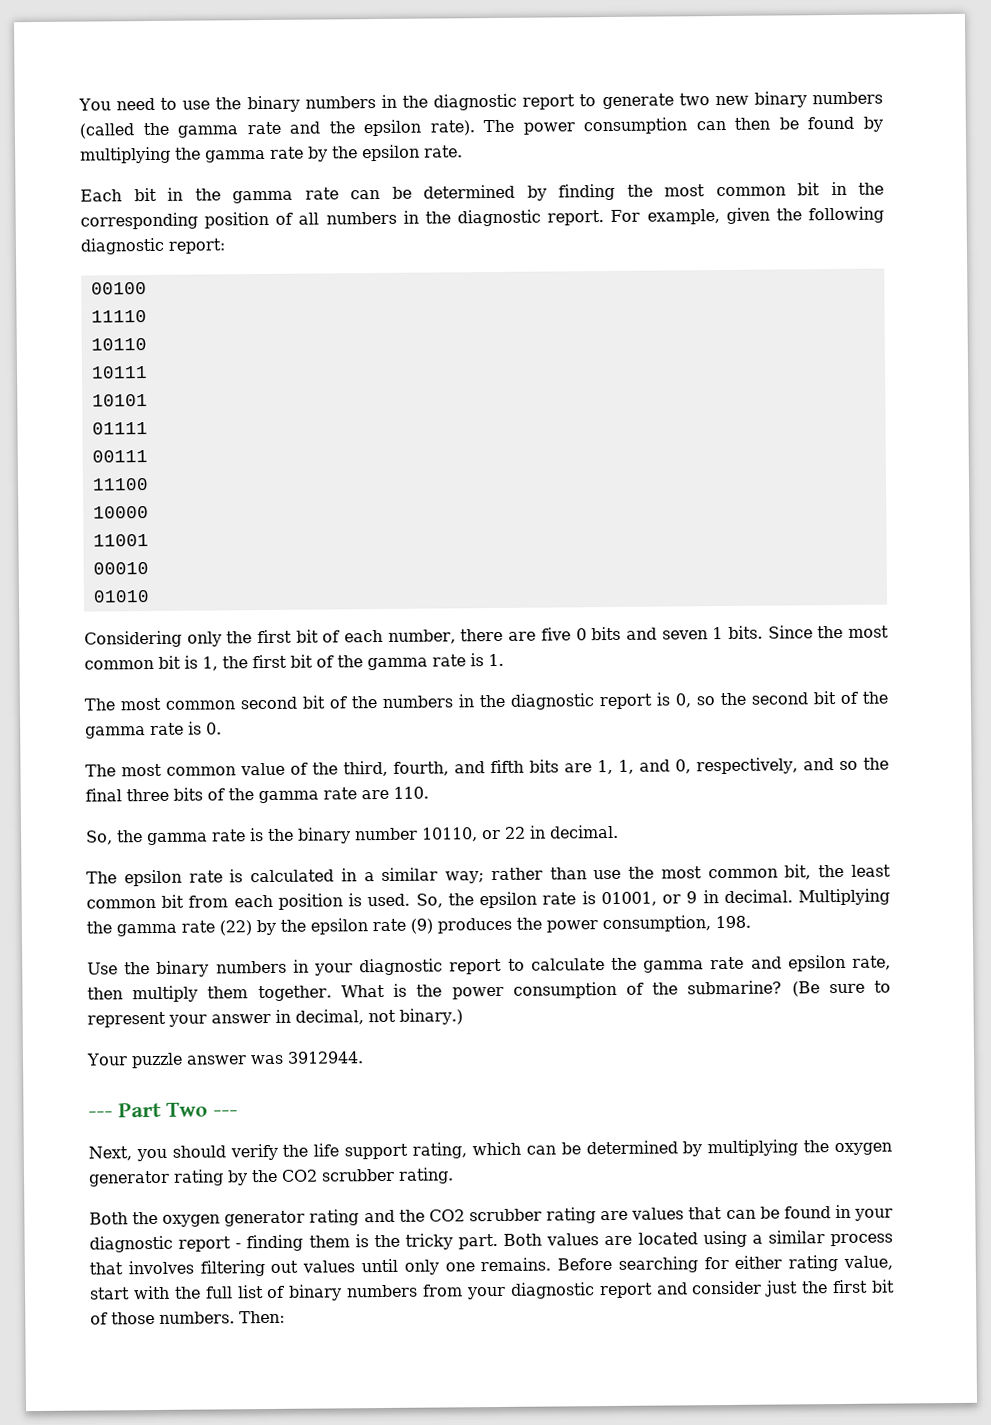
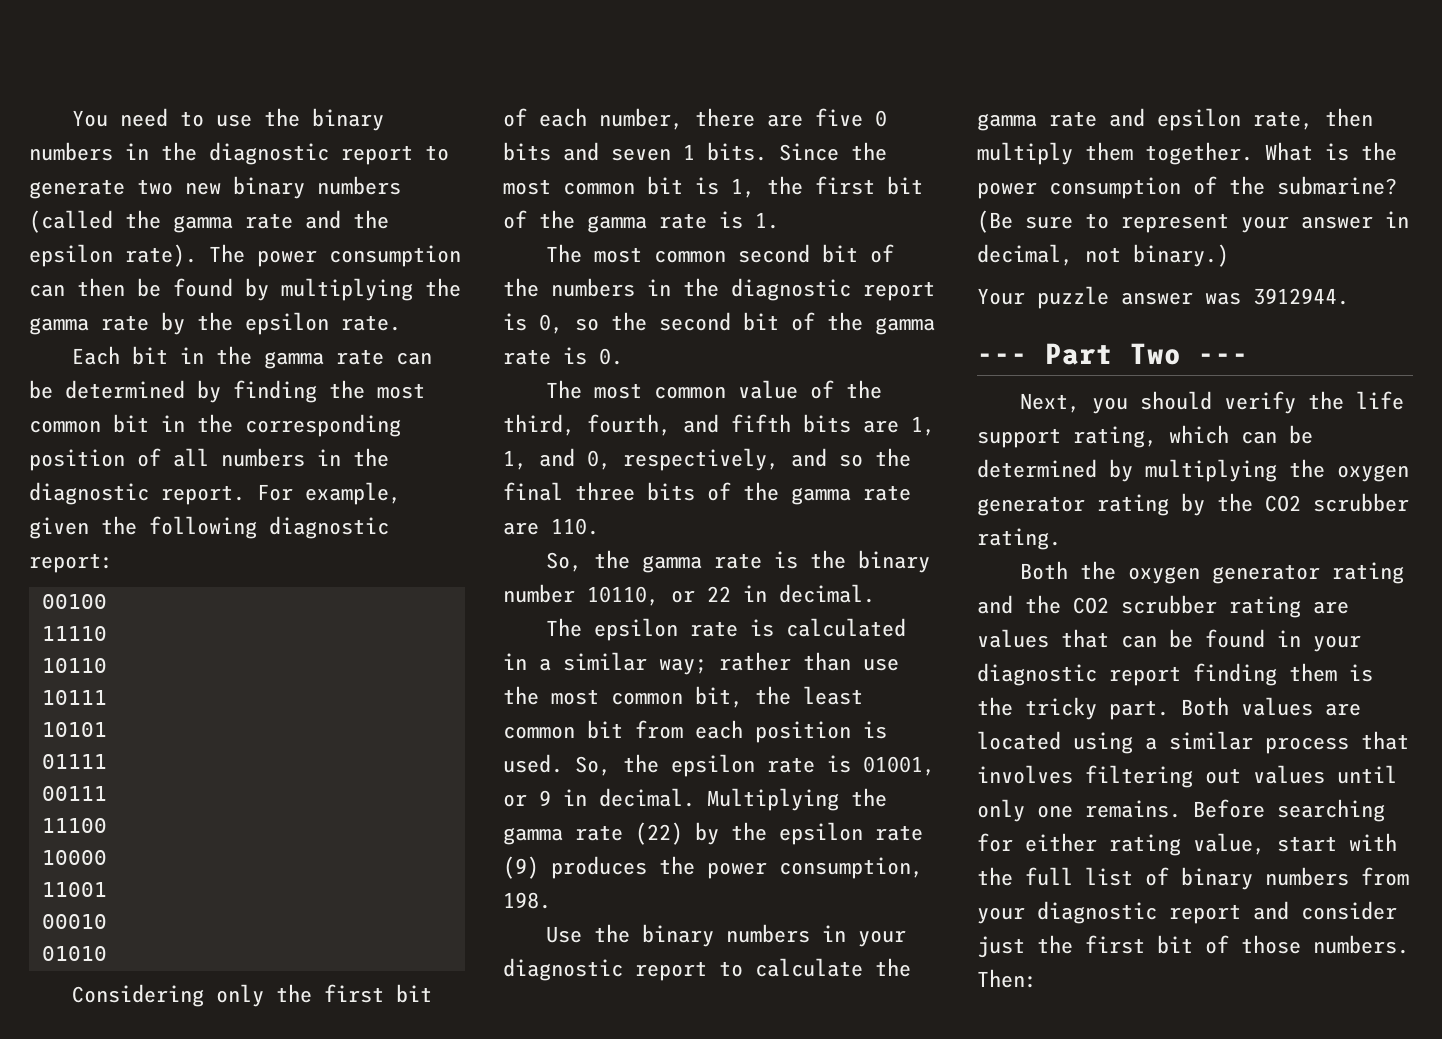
- Both the oxygen generator rating and the CO2 scrubber rating are values that can be found in your diagnostic report - finding them is the tricky part.
+ Both the oxygen generator rating and the CO2 scrubber rating are values that can be found in your diagnostic report finding them is the tricky part.

